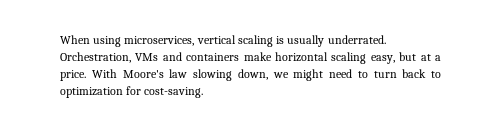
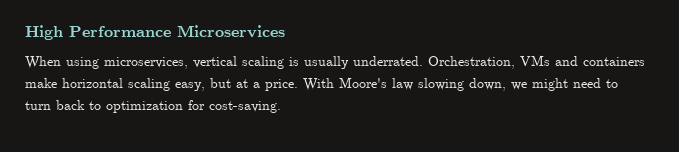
+ High Performance Microservices

